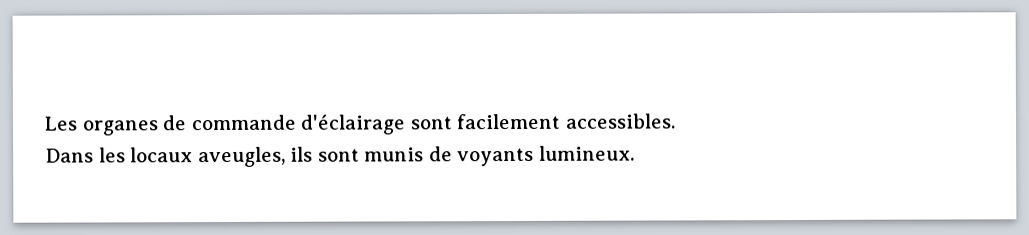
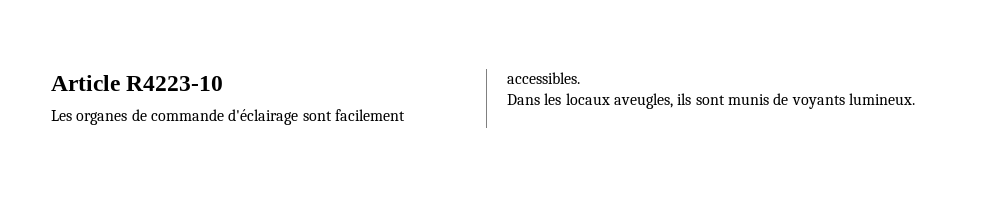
+ Article R4223-10

